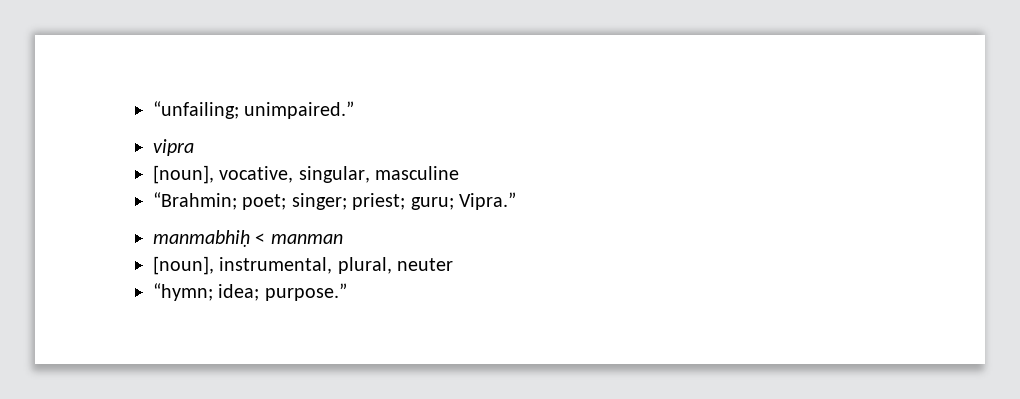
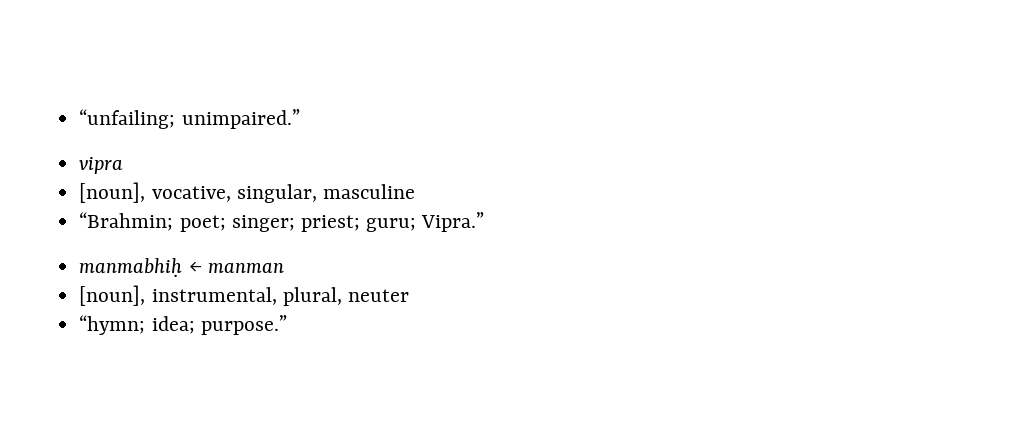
- manmabhiḥ < manman
+ manmabhiḥ ← manman

